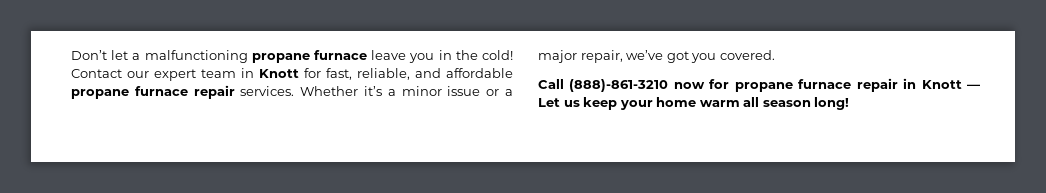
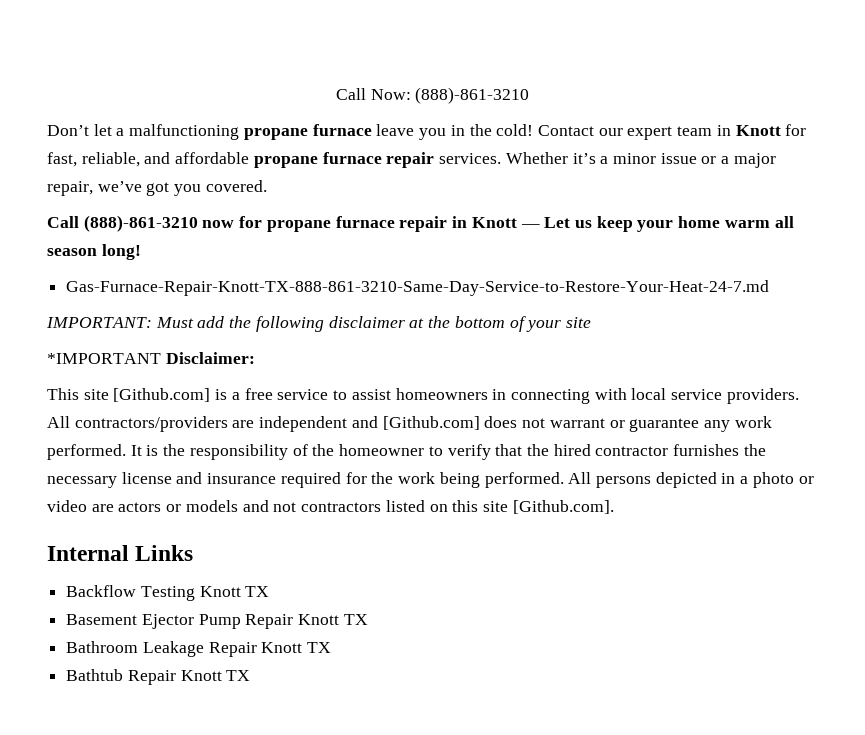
+ Call Now: (888)-861-3210
+ Gas-Furnace-Repair-Knott-TX-888-861-3210-Same-Day-Service-to-Restore-Your-Heat-24-7.md
+ IMPORTANT: Must add the following disclaimer at the bottom of your site
+ *IMPORTANT Disclaimer:
+ This site [Github.com] is a free service to assist homeowners in connecting with local service providers. All contractors/providers are independent and [Github.com] does not warrant or guarantee any work performed. It is the responsibility of the homeowner to verify that the hired contractor furnishes the necessary license and insurance required for the work being performed. All persons depicted in a photo or video are actors or models and not contractors listed on this site [Github.com].
+ Internal Links
+ Backflow Testing Knott TX
+ Basement Ejector Pump Repair Knott TX
+ Bathroom Leakage Repair Knott TX
+ Bathtub Repair Knott TX

